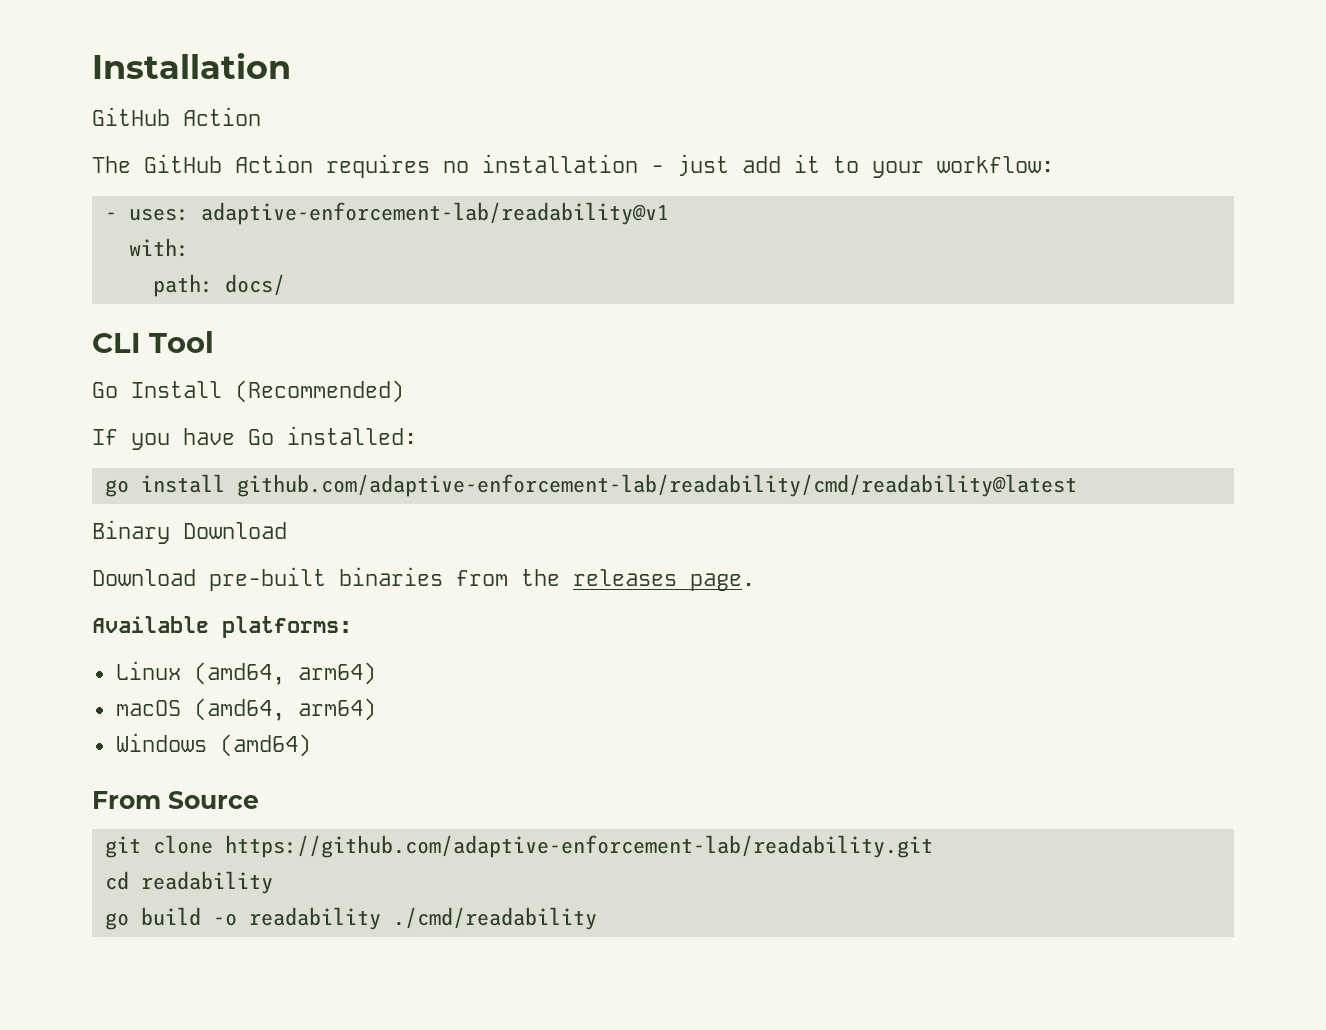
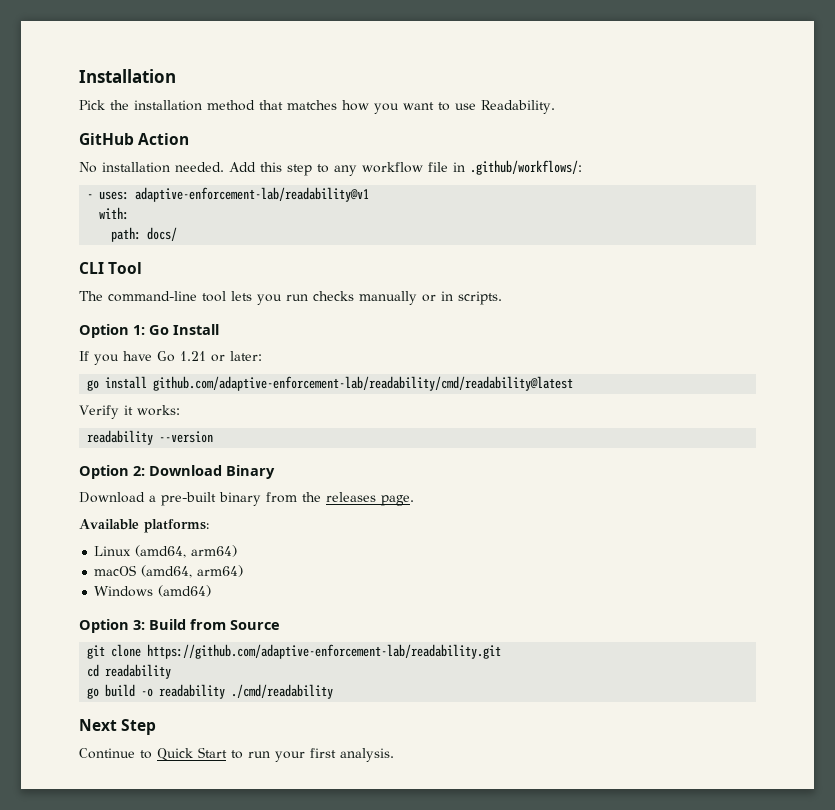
  Installation
+ Pick the installation method that matches how you want to use Readability.
  GitHub Action
- The GitHub Action requires no installation - just add it to your workflow:
+ No installation needed. Add this step to any workflow file in .github/workflows/:
- Go Install (Recommended)
+ The command-line tool lets you run checks manually or in scripts.
+ Option 1: Go Install
- If you have Go installed:
+ If you have Go 1.21 or later:
- Binary Download
- Download pre-built binaries from the releases page.
+ Verify it works:
+ readability --version
+ Option 2: Download Binary
+ Download a pre-built binary from the releases page.
- From Source
+ Option 3: Build from Source
+ Next Step
+ Continue to Quick Start to run your first analysis.

